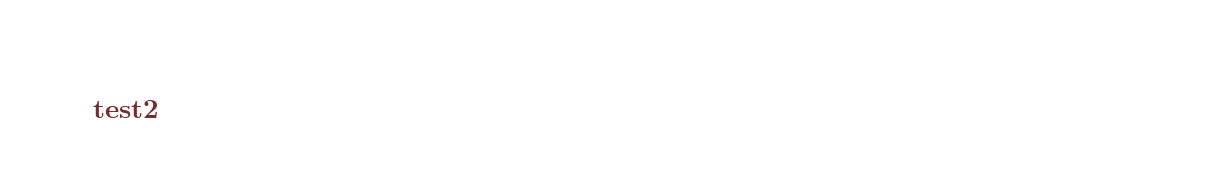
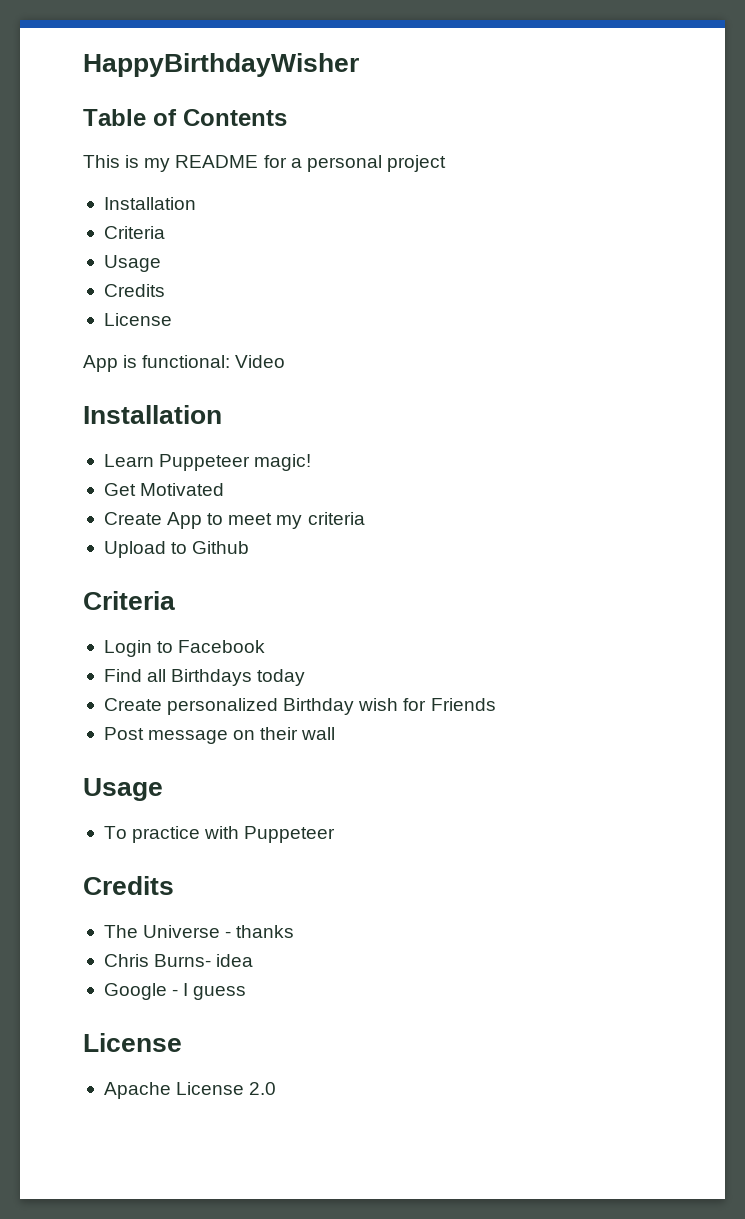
- test2
+ HappyBirthdayWisher
+ Table of Contents
+ This is my README for a personal project
+ Installation
+ Criteria
+ Usage
+ Credits
+ License
+ App is functional: Video
+ Installation
+ Learn Puppeteer magic!
+ Get Motivated
+ Create App to meet my criteria
+ Upload to Github
+ Criteria
+ Login to Facebook
+ Find all Birthdays today
+ Create personalized Birthday wish for Friends
+ Post message on their wall
+ Usage
+ To practice with Puppeteer
+ Credits
+ The Universe - thanks
+ Chris Burns- idea
+ Google - I guess
+ License
+ Apache License 2.0

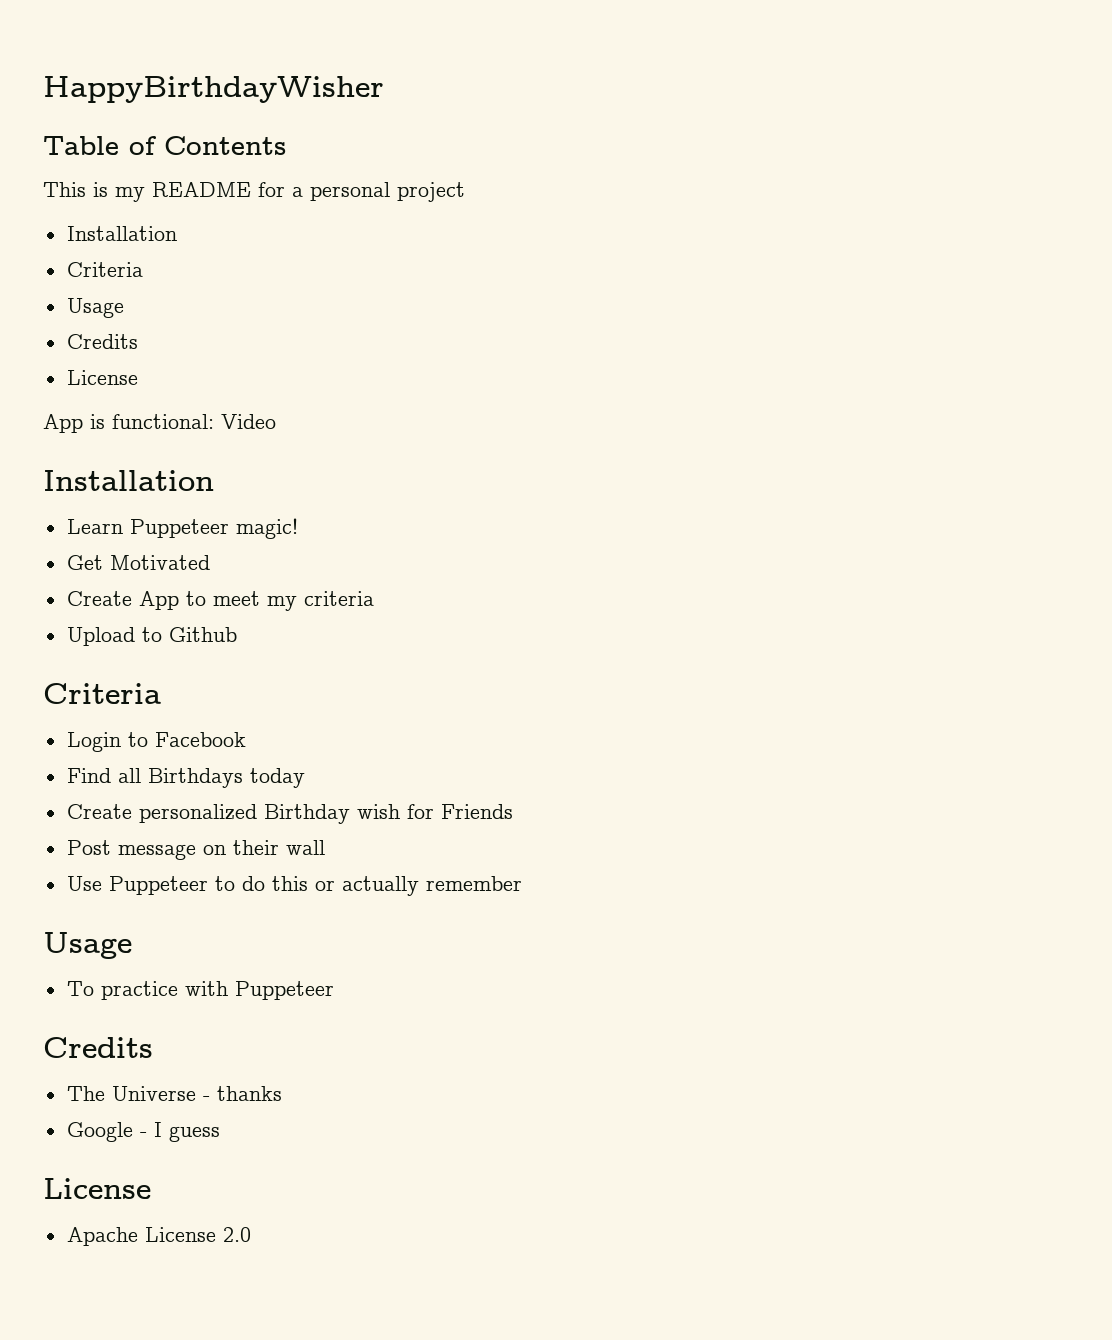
+ Use Puppeteer to do this or actually remember
- Chris Burns- idea

